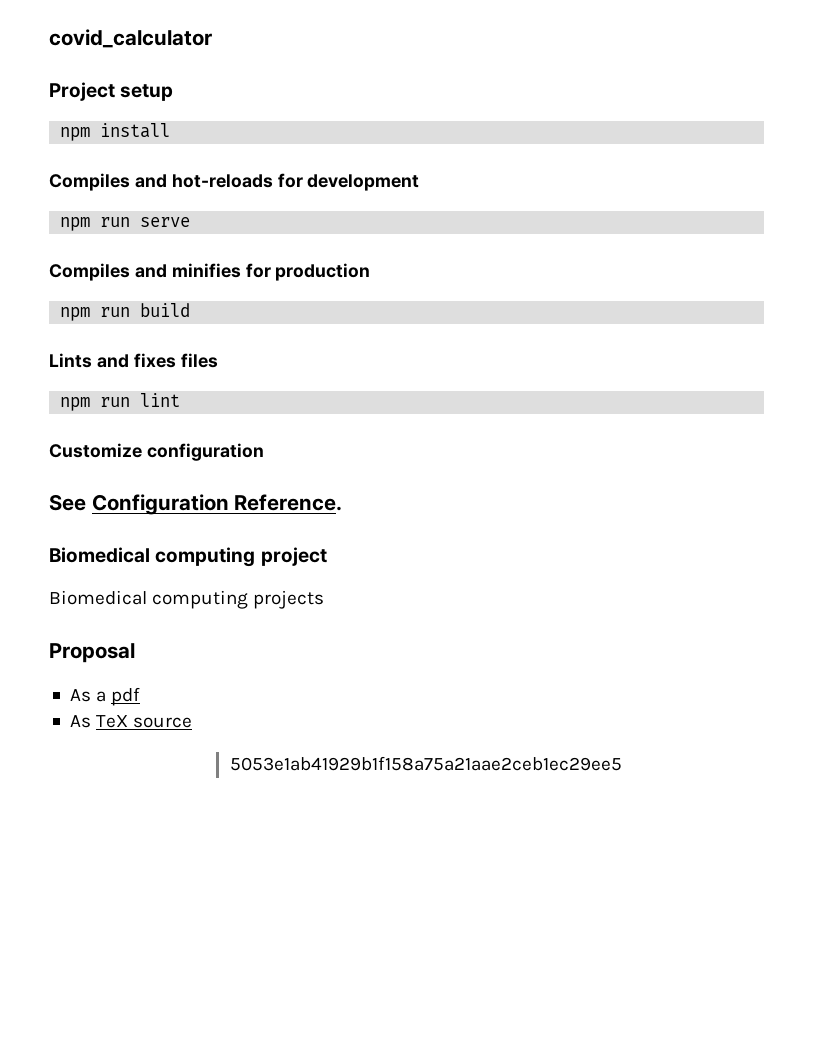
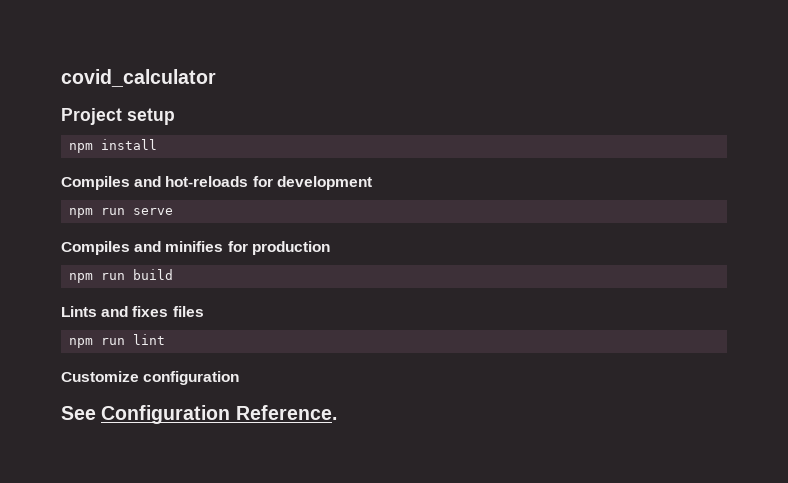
- Biomedical computing project
- Biomedical computing projects
- Proposal
- As a pdf
- As TeX source
- 5053e1ab41929b1f158a75a21aae2ceb1ec29ee5

